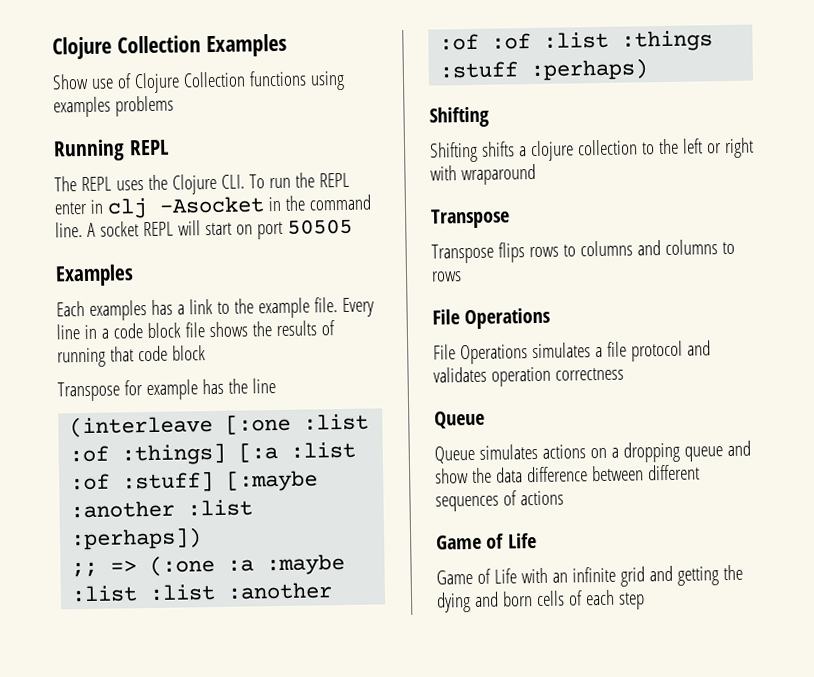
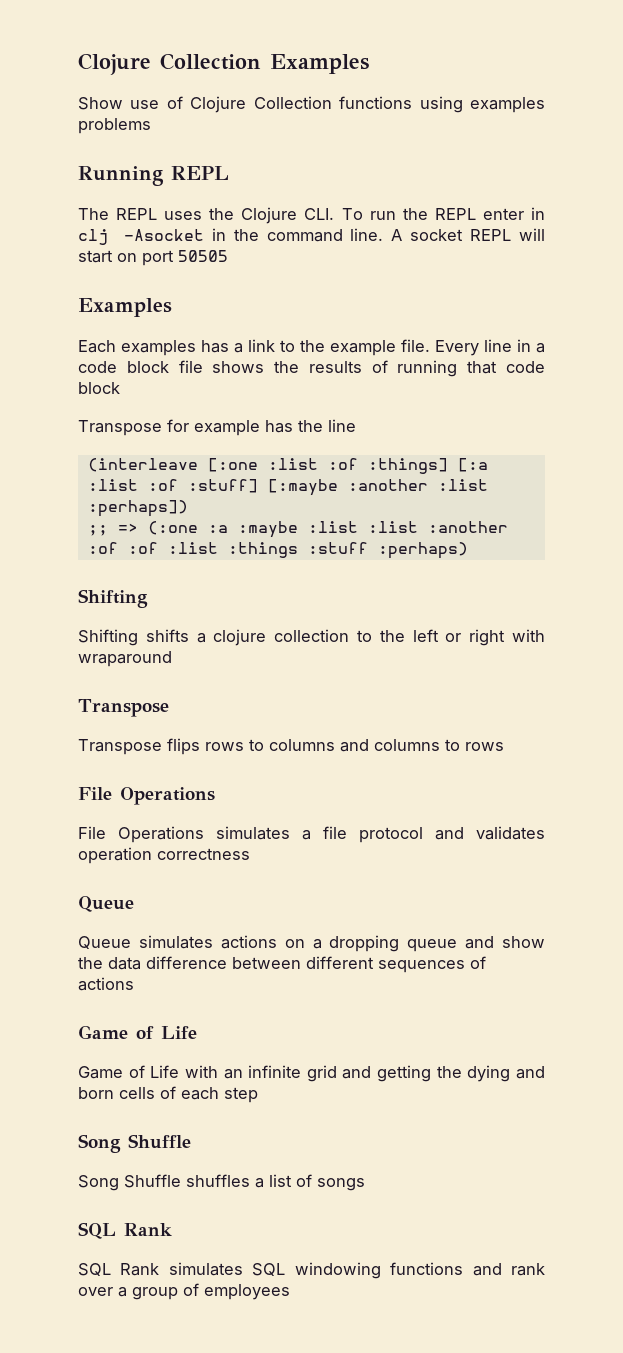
  Game of Life with an infinite grid and getting the dying and born cells of each step
+ Song Shuffle
+ Song Shuffle shuffles a list of songs
+ SQL Rank
+ SQL Rank simulates SQL windowing functions and rank over a group of employees

